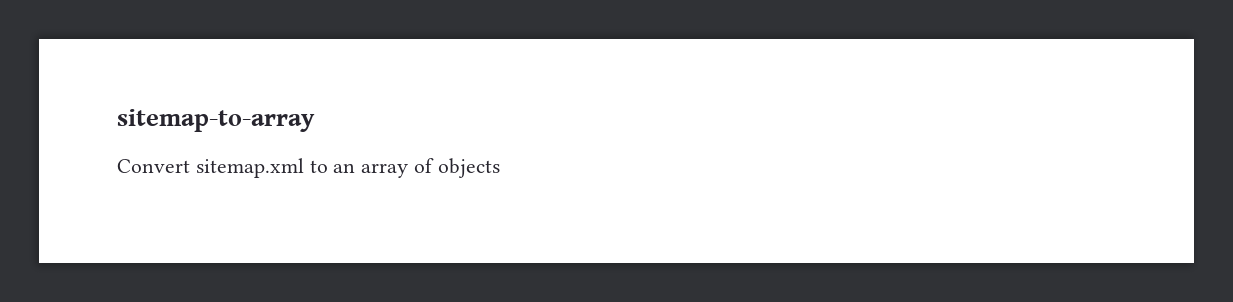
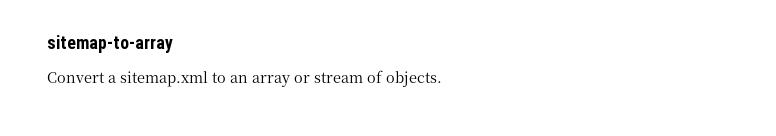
- Convert sitemap.xml to an array of objects
+ Convert a sitemap.xml to an array or stream of objects.

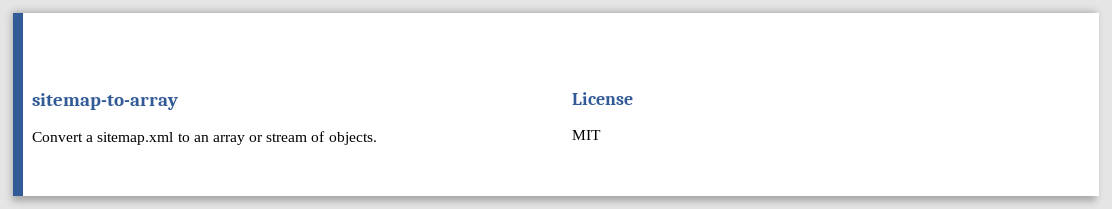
+ License
+ MIT

